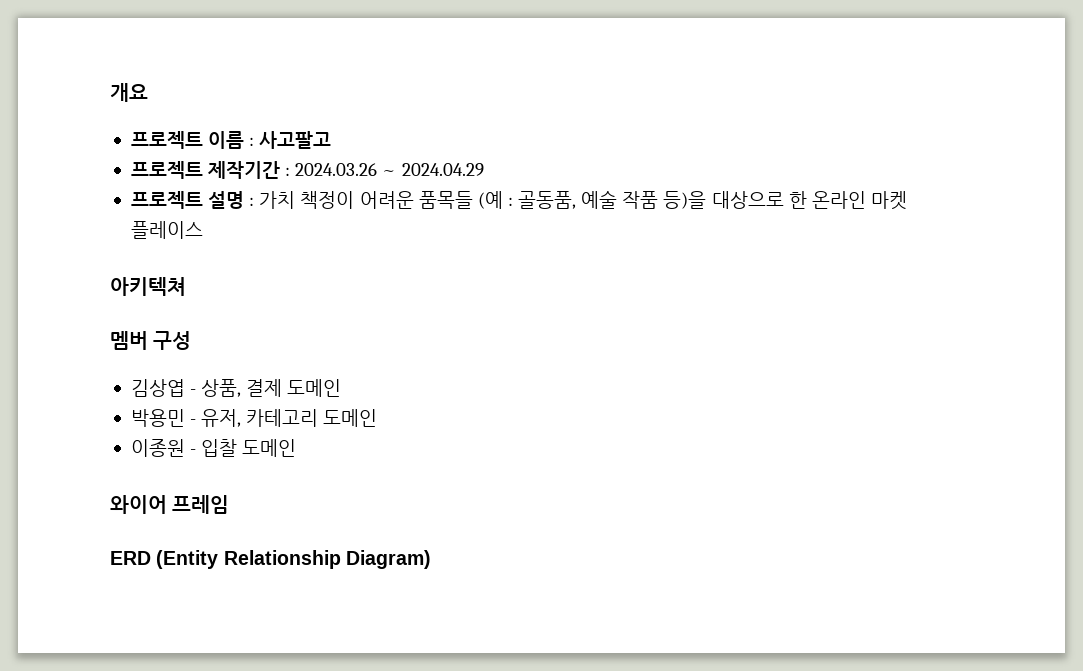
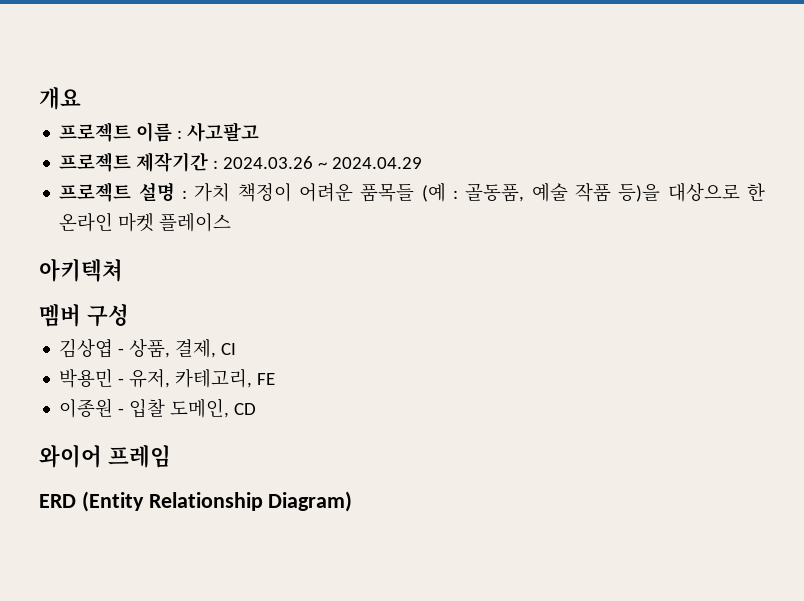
- 김상엽 - 상품, 결제 도메인
+ 김상엽 - 상품, 결제, CI
- 박용민 - 유저, 카테고리 도메인
+ 박용민 - 유저, 카테고리, FE
- 이종원 - 입찰 도메인
+ 이종원 - 입찰 도메인, CD

